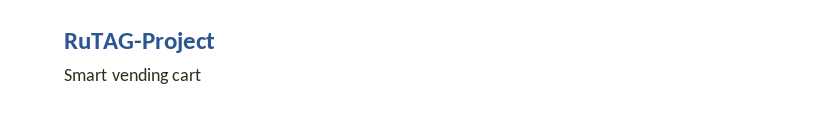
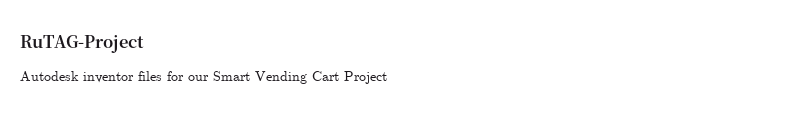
- Smart vending cart
+ Autodesk inventor files for our Smart Vending Cart Project

